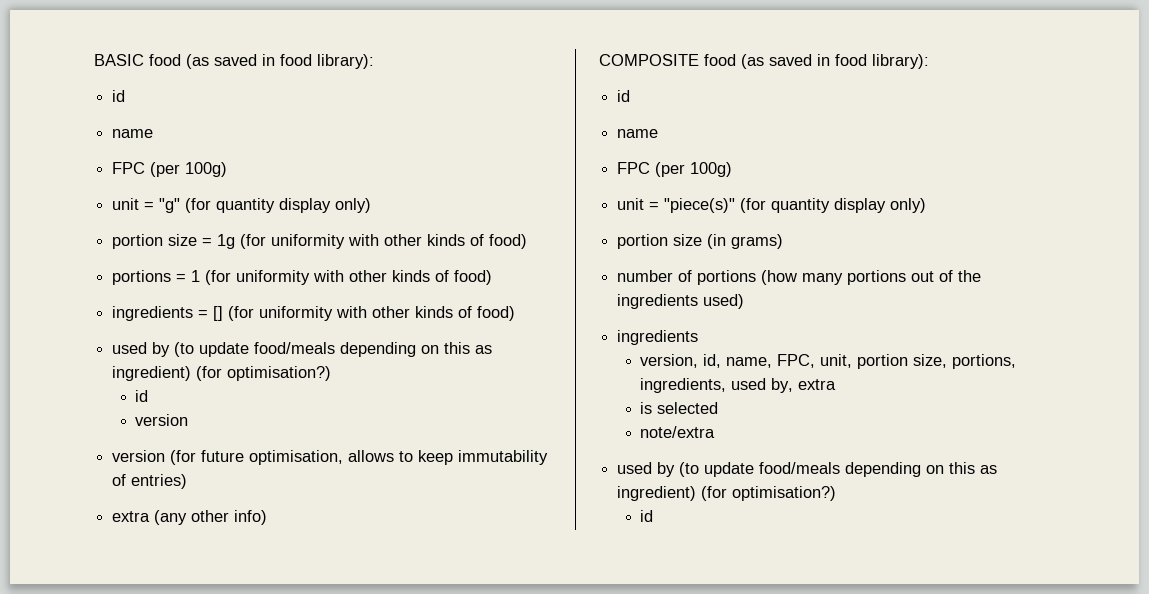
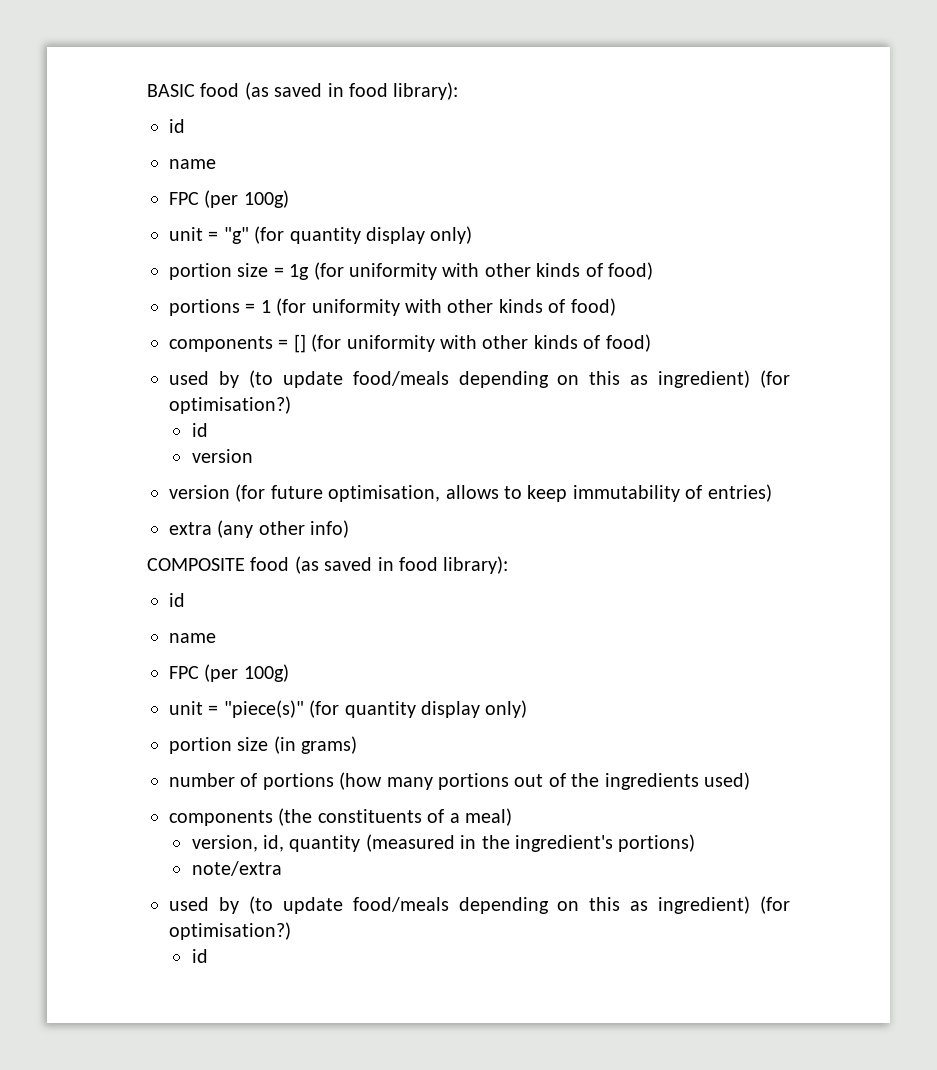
- ingredients = [] (for uniformity with other kinds of food)
+ components = [] (for uniformity with other kinds of food)
  number of portions (how many portions out of the ingredients used)
- ingredients
- version, id, name, FPC, unit, portion size, portions, ingredients, used by, extra
- is selected
+ components (the constituents of a meal)
+ version, id, quantity (measured in the ingredient's portions)

